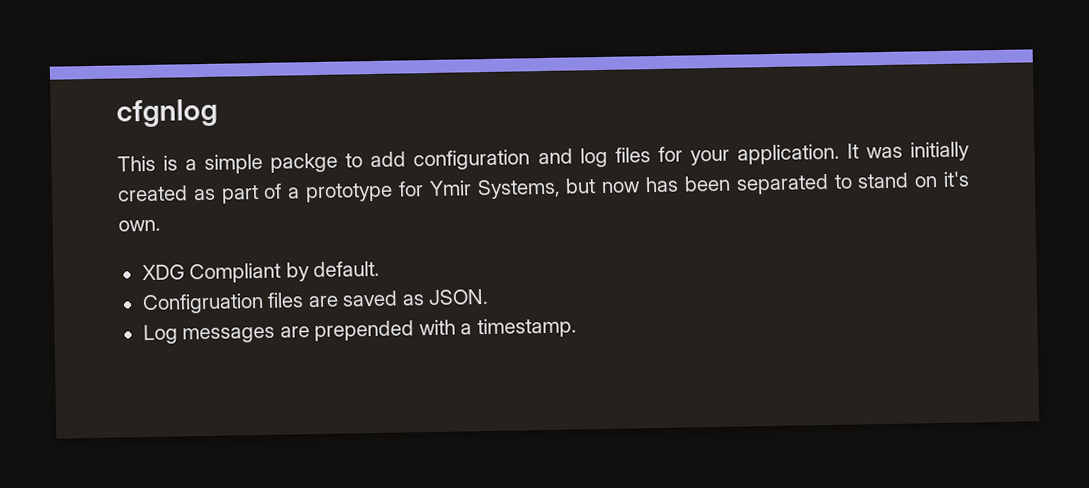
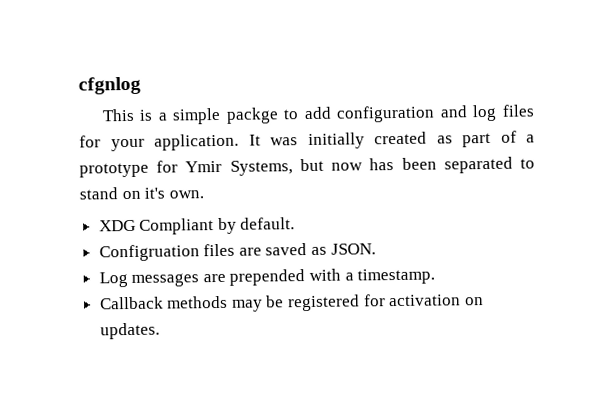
+ Callback methods may be registered for activation on updates.

